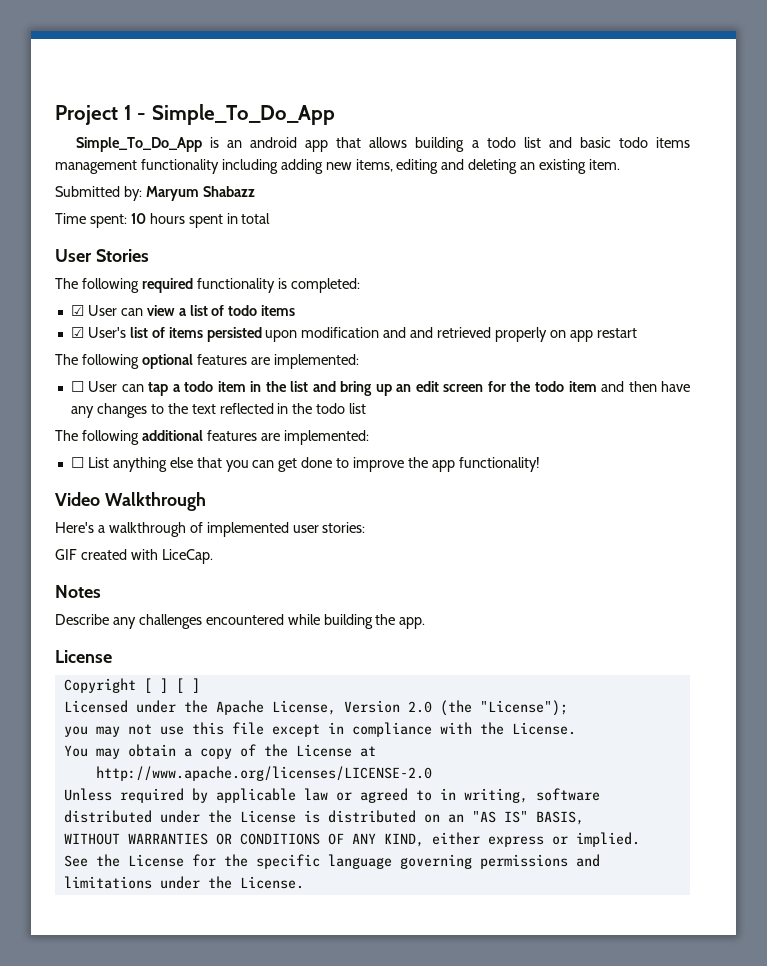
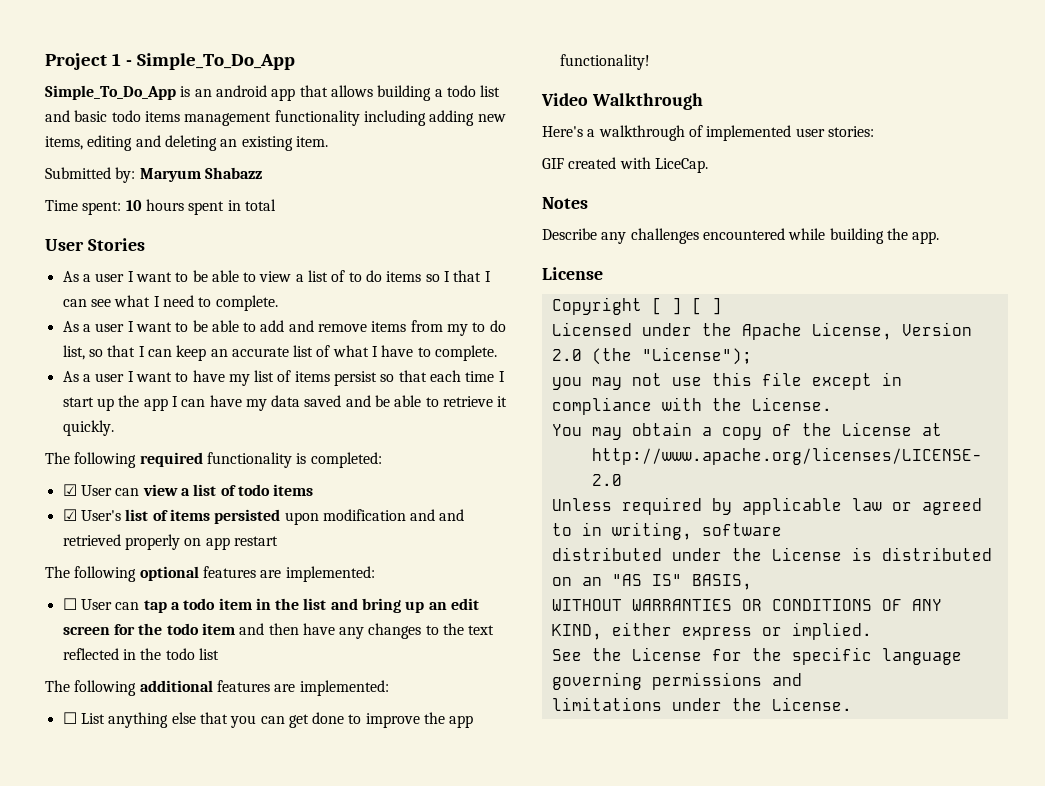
+ As a user I want to be able to view a list of to do items so I that I can see what I need to complete.
+ As a user I want to be able to add and remove items from my to do list, so that I can keep an accurate list of what I have to complete.
+ As a user I want to have my list of items persist so that each time I start up the app I can have my data saved and be able to retrieve it quickly.

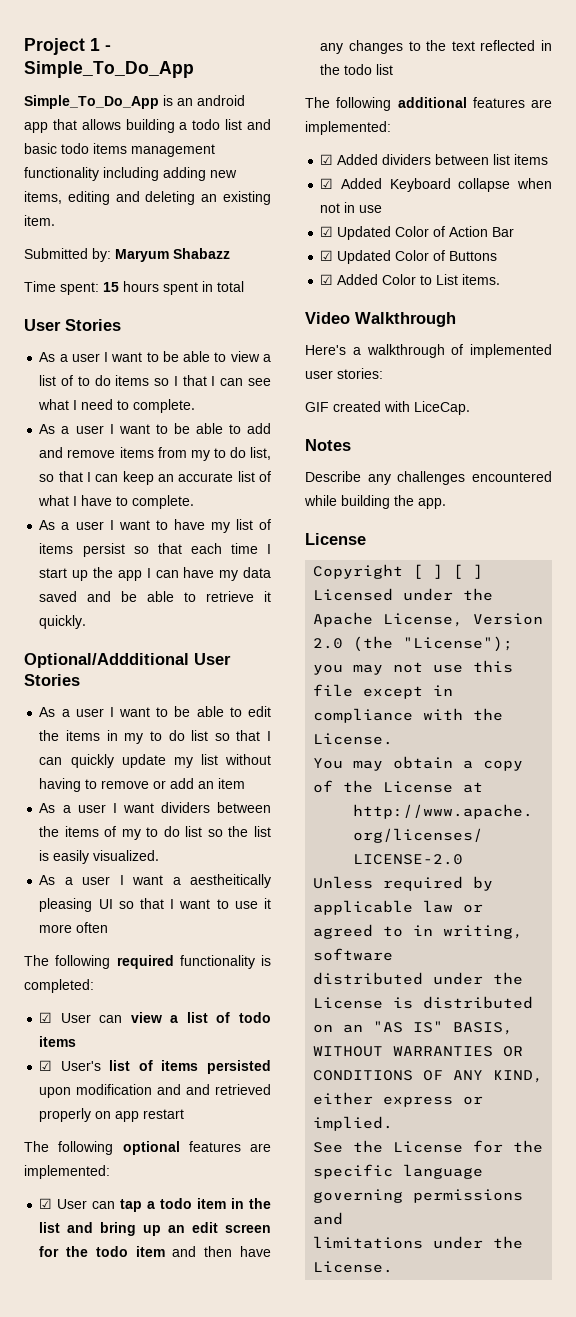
- Time spent: 10 hours spent in total
+ Time spent: 15 hours spent in total
+ Optional/Addditional User Stories
+ As a user I want to be able to edit the items in my to do list so that I can quickly update my list without having to remove or add an item
+ As a user I want dividers between the items of my to do list so the list is easily visualized.
+ As a user I want a aestheitically pleasing UI so that I want to use it more often
- ☐ User can tap a todo item in the list and bring up an edit screen for the todo item and then have any changes to the text reflected in the todo list
+ ☑ User can tap a todo item in the list and bring up an edit screen for the todo item and then have any changes to the text reflected in the todo list
- ☐ List anything else that you can get done to improve the app functionality!
+ ☑ Added dividers between list items
+ ☑ Added Keyboard collapse when not in use
+ ☑ Updated Color of Action Bar
+ ☑ Updated Color of Buttons
+ ☑ Added Color to List items.

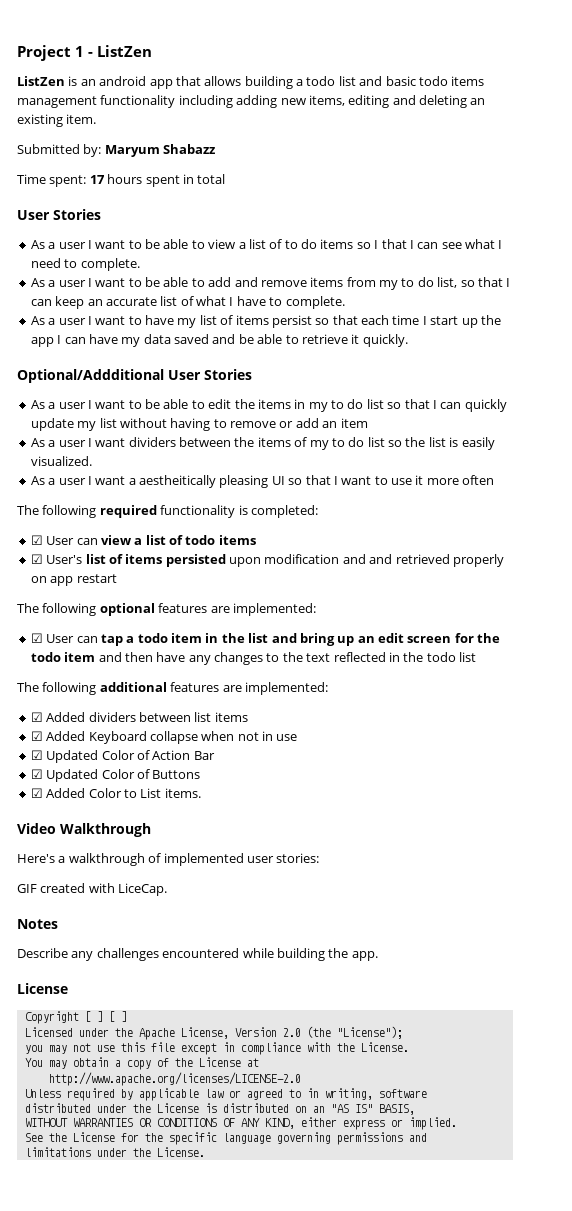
- Project 1 - Simple_To_Do_App
- Simple_To_Do_App is an android app that allows building a todo list and basic todo items management functionality including adding new items, editing and deleting an existing item.
+ Project 1 - ListZen
+ ListZen is an android app that allows building a todo list and basic todo items management functionality including adding new items, editing and deleting an existing item.
- Time spent: 15 hours spent in total
+ Time spent: 17 hours spent in total

